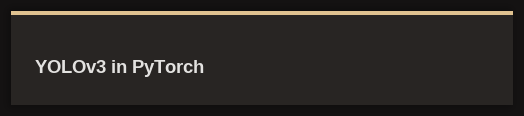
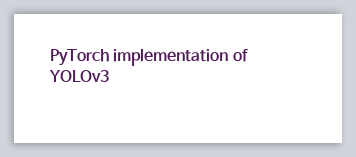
- YOLOv3 in PyTorch
+ PyTorch implementation of YOLOv3

